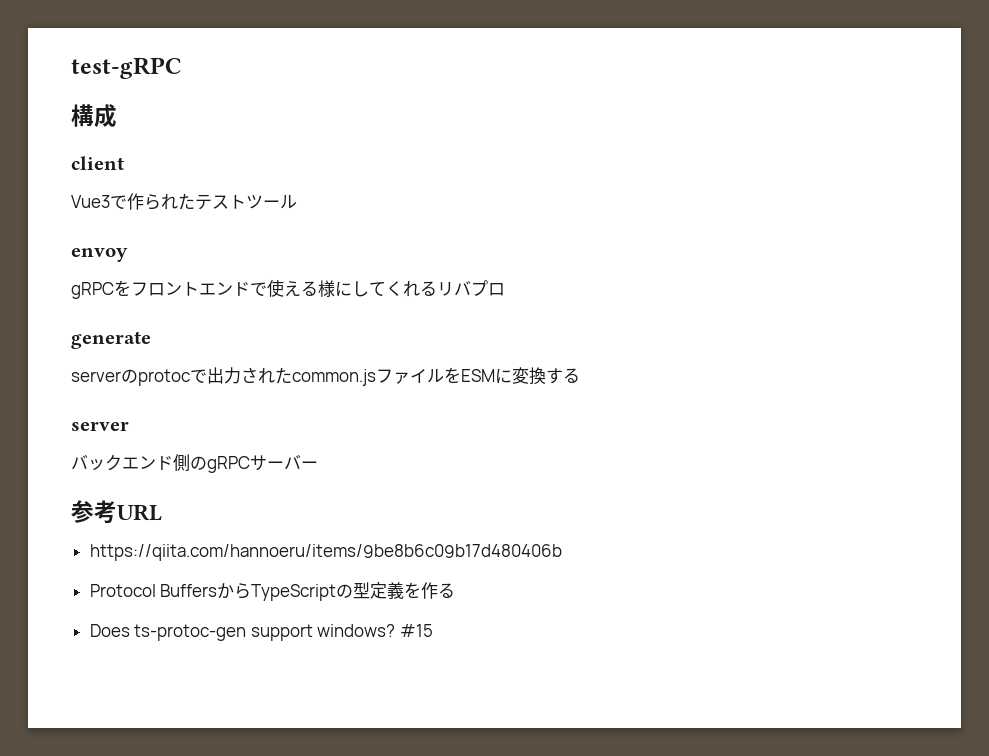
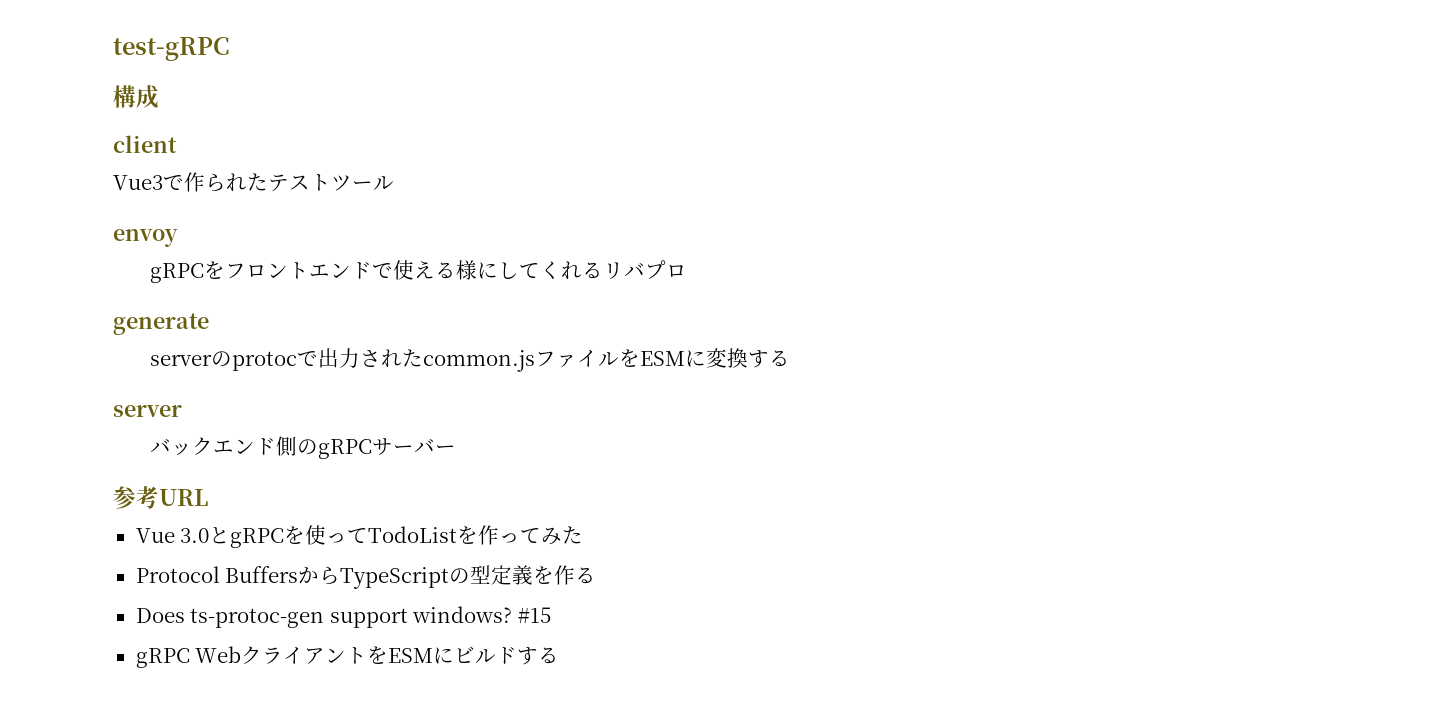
- https://qiita.com/hannoeru/items/9be8b6c09b17d480406b
+ Vue 3.0とgRPCを使ってTodoListを作ってみた
+ gRPC WebクライアントをESMにビルドする

